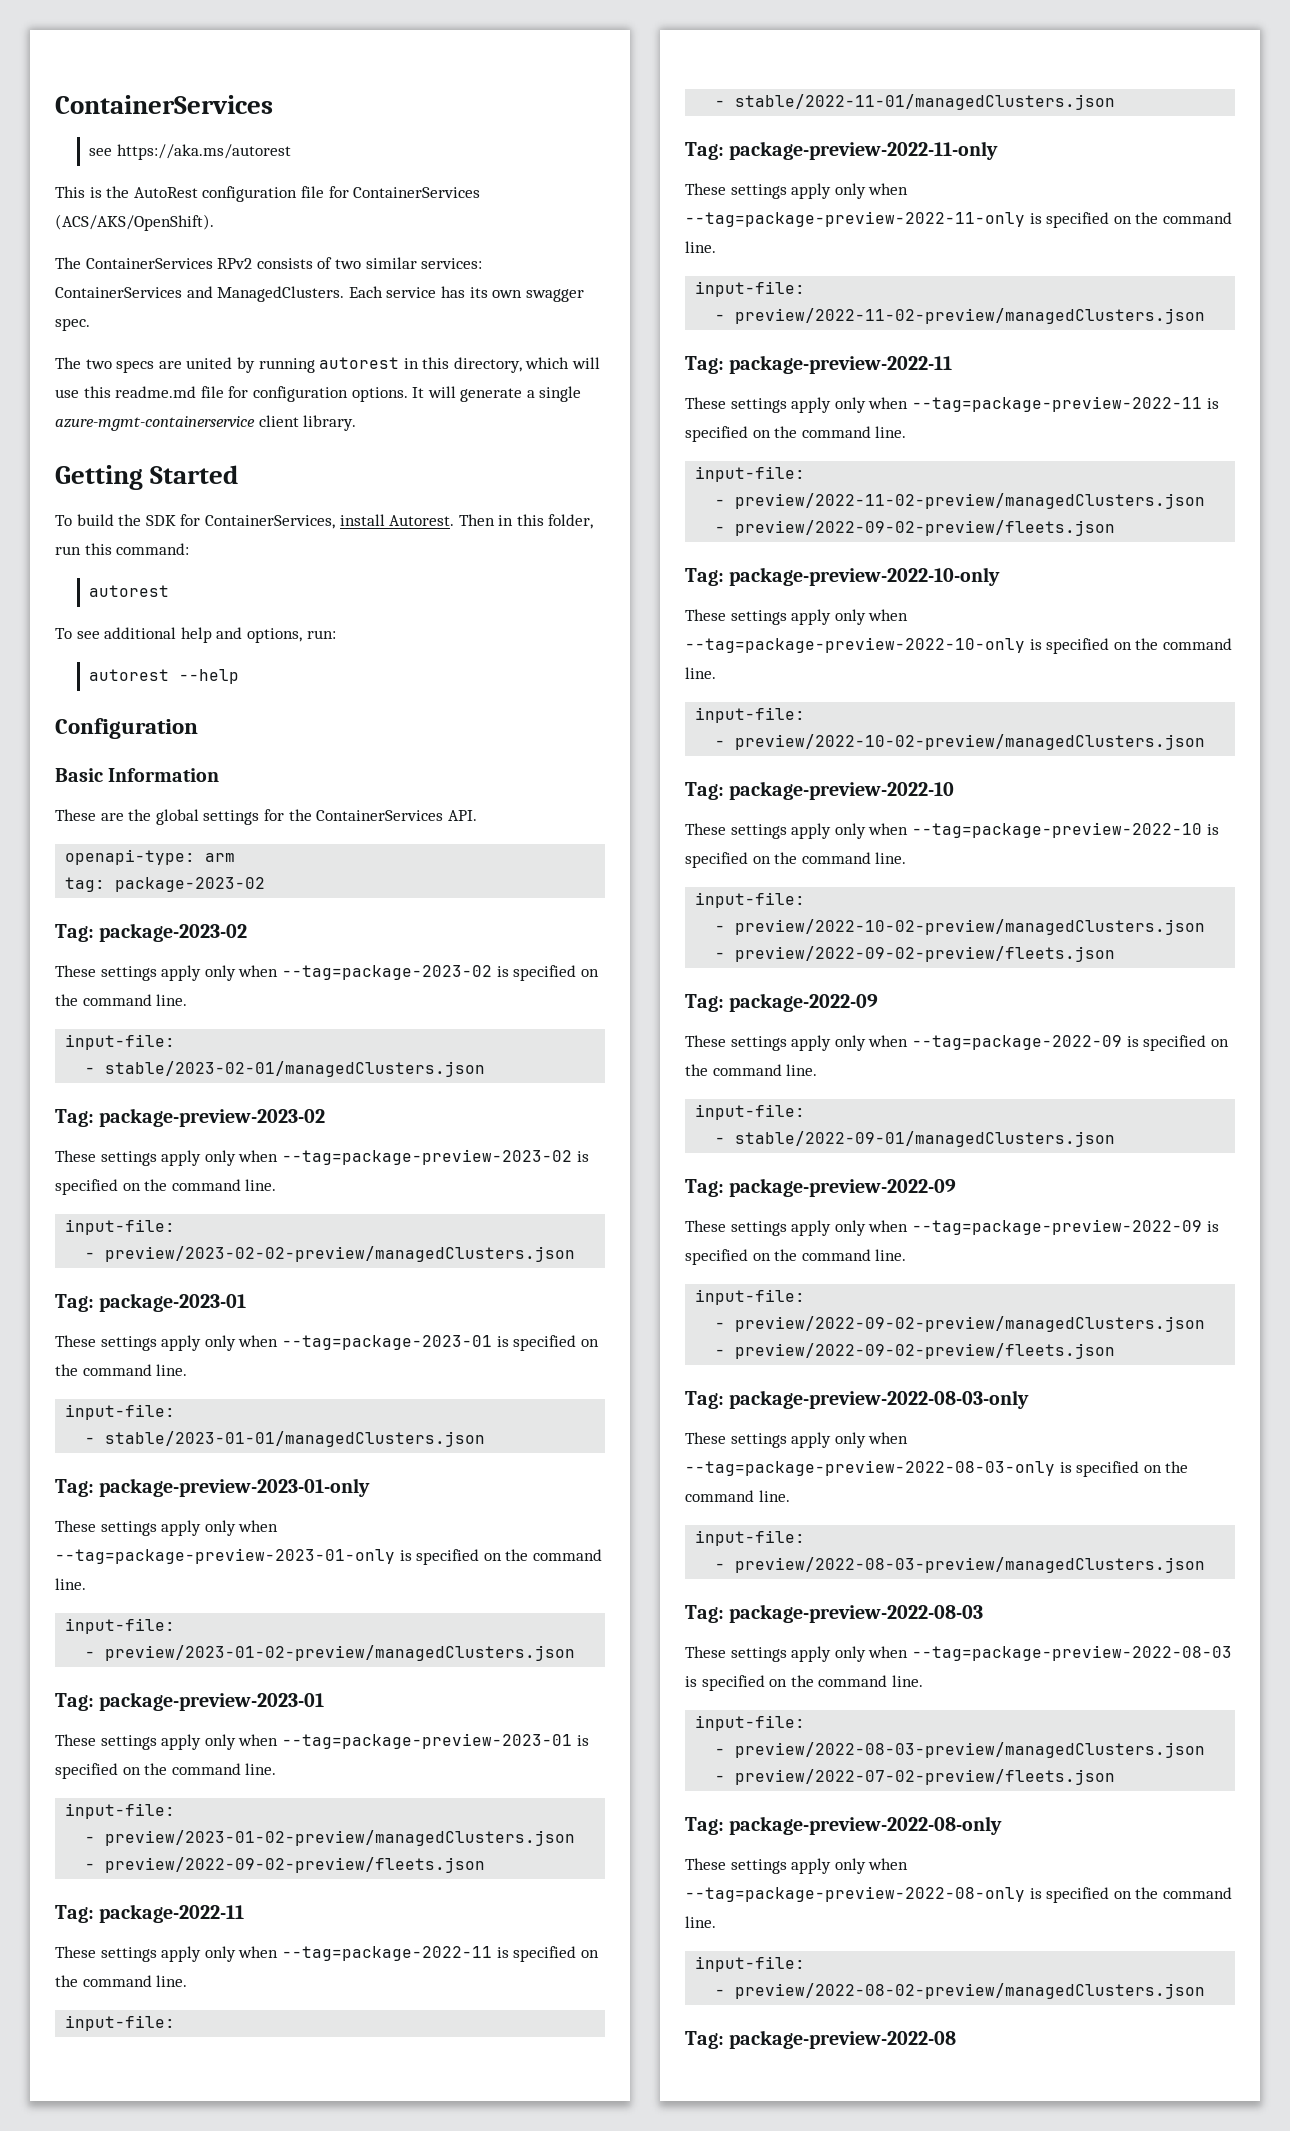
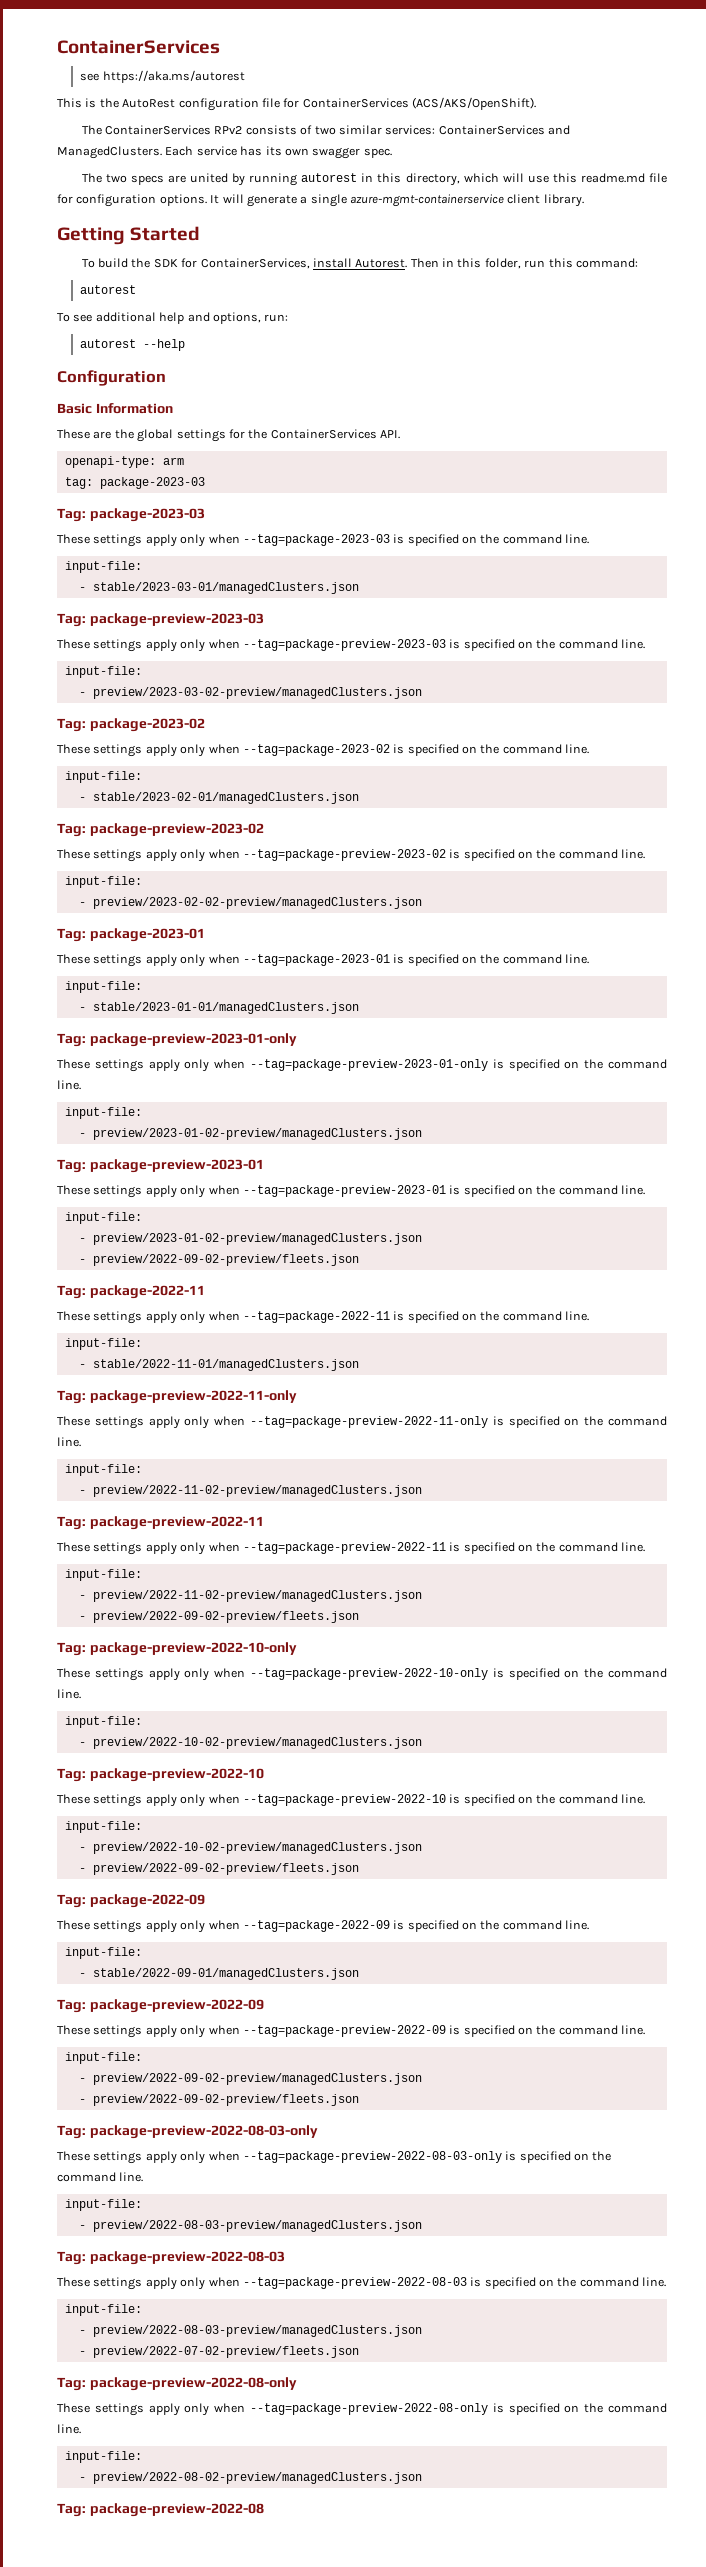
- tag: package-2023-02
+ tag: package-2023-03
+ Tag: package-2023-03
+ These settings apply only when --tag=package-2023-03 is specified on the command line.
+ input-file:
+ - stable/2023-03-01/managedClusters.json
+ Tag: package-preview-2023-03
+ These settings apply only when --tag=package-preview-2023-03 is specified on the command line.
+ input-file:
+ - preview/2023-03-02-preview/managedClusters.json

